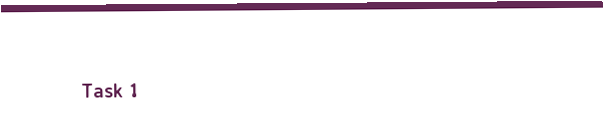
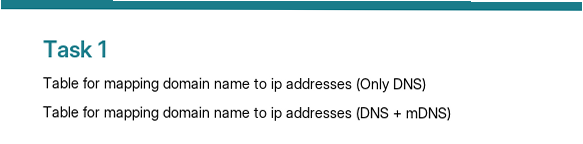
+ Table for mapping domain name to ip addresses (Only DNS)
+ Table for mapping domain name to ip addresses (DNS + mDNS)

